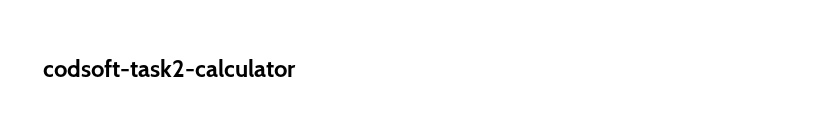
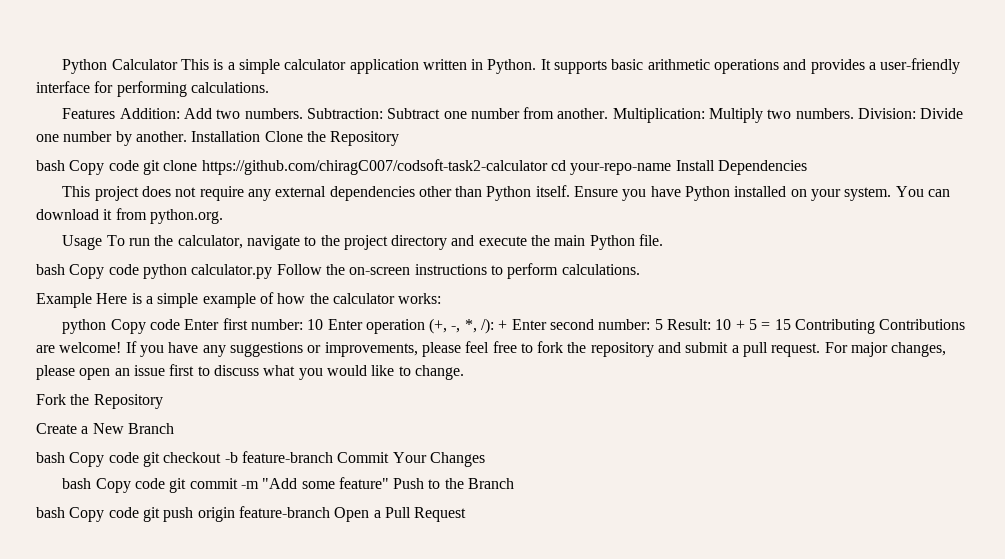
- codsoft-task2-calculator
+ Python Calculator This is a simple calculator application written in Python. It supports basic arithmetic operations and provides a user-friendly interface for performing calculations.
+ Features Addition: Add two numbers. Subtraction: Subtract one number from another. Multiplication: Multiply two numbers. Division: Divide one number by another. Installation Clone the Repository
+ bash Copy code git clone https://github.com/chiragC007/codsoft-task2-calculator cd your-repo-name Install Dependencies
+ This project does not require any external dependencies other than Python itself. Ensure you have Python installed on your system. You can download it from python.org.
+ Usage To run the calculator, navigate to the project directory and execute the main Python file.
+ bash Copy code python calculator.py Follow the on-screen instructions to perform calculations.
+ Example Here is a simple example of how the calculator works:
+ python Copy code Enter first number: 10 Enter operation (+, -, *, /): + Enter second number: 5 Result: 10 + 5 = 15 Contributing Contributions are welcome! If you have any suggestions or improvements, please feel free to fork the repository and submit a pull request. For major changes, please open an issue first to discuss what you would like to change.
+ Fork the Repository
+ Create a New Branch
+ bash Copy code git checkout -b feature-branch Commit Your Changes
+ bash Copy code git commit -m "Add some feature" Push to the Branch
+ bash Copy code git push origin feature-branch Open a Pull Request

